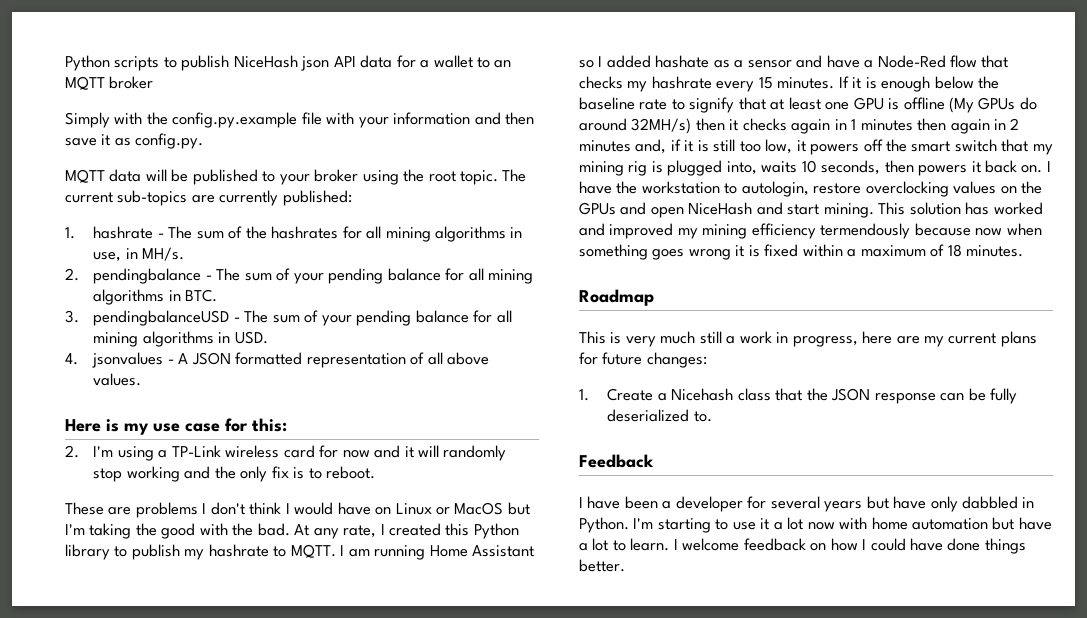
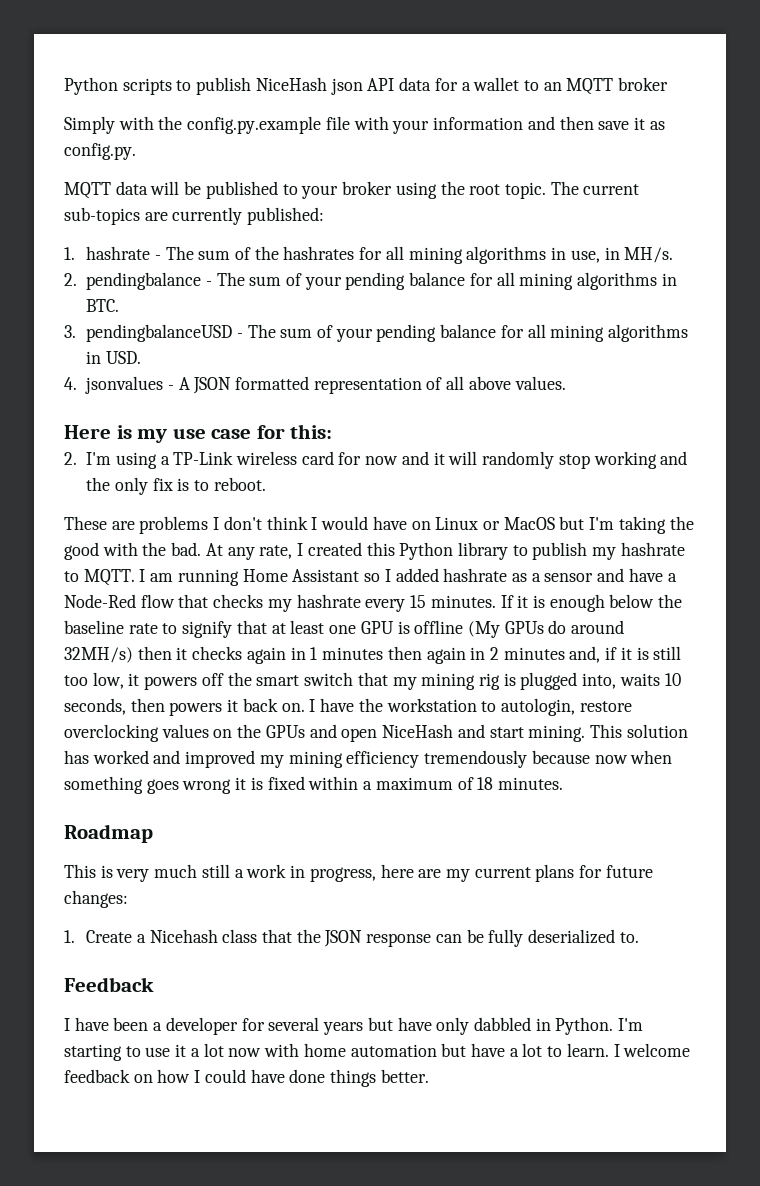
- I am running Home Assistant so I added hashate as a sensor and have a Node-Red flow that checks my hashrate every 15 minutes.
+ I am running Home Assistant so I added hashrate as a sensor and have a Node-Red flow that checks my hashrate every 15 minutes.
- This solution has worked and improved my mining efficiency termendously because now when something goes wrong it is fixed within a maximum of 18 minutes.
+ This solution has worked and improved my mining efficiency tremendously because now when something goes wrong it is fixed within a maximum of 18 minutes.

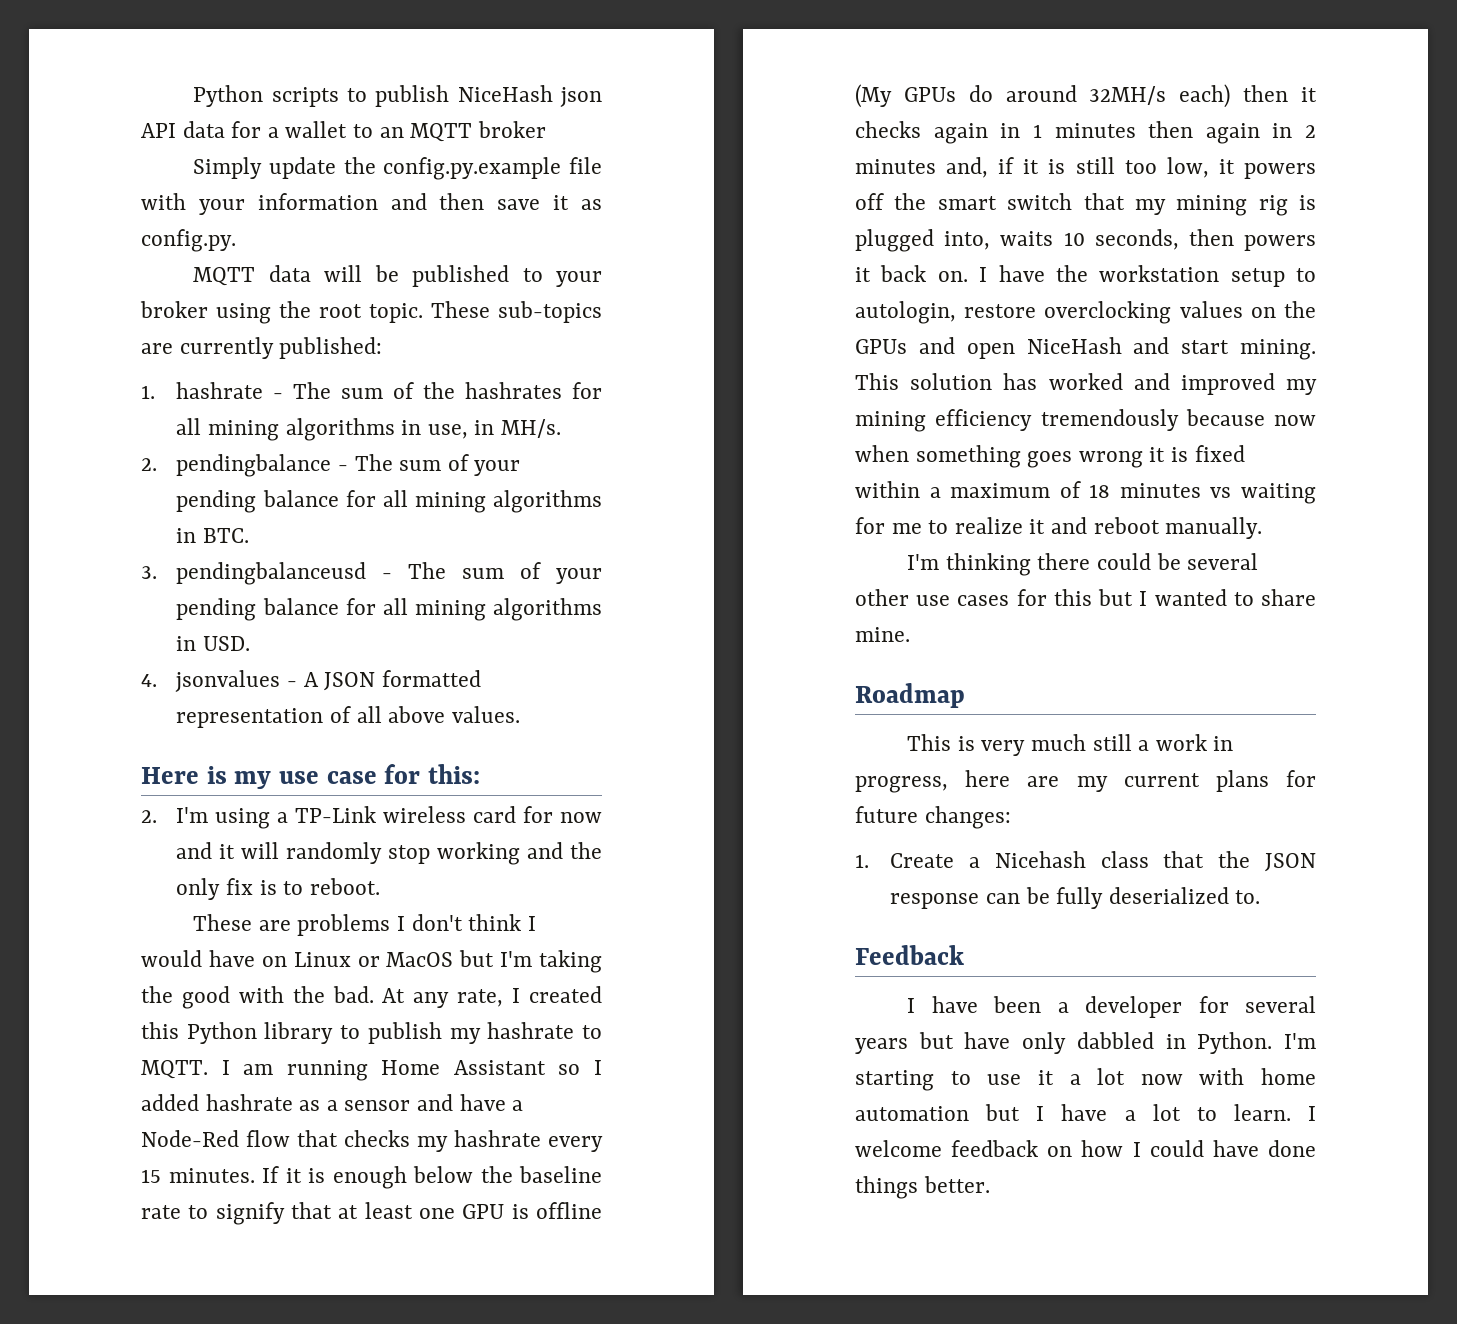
- Simply with the config.py.example file with your information and then save it as config.py.
+ Simply update the config.py.example file with your information and then save it as config.py.
- The current sub-topics are currently published:
+ These sub-topics are currently published:
- 3. pendingbalanceUSD - The sum of your pending balance for all mining algorithms in USD.
+ 3. pendingbalanceusd - The sum of your pending balance for all mining algorithms in USD.
- If it is enough below the baseline rate to signify that at least one GPU is offline (My GPUs do around 32MH/s) then it checks again in 1 minutes then again in 2 minutes and, if it is still too low, it powers off the smart switch that my mining rig is plugged into, waits 10 seconds, then powers it back on.
+ If it is enough below the baseline rate to signify that at least one GPU is offline (My GPUs do around 32MH/s each) then it checks again in 1 minutes then again in 2 minutes and, if it is still too low, it powers off the smart switch that my mining rig is plugged into, waits 10 seconds, then powers it back on.
- I have the workstation to autologin, restore overclocking values on the GPUs and open NiceHash and start mining.
+ I have the workstation setup to autologin, restore overclocking values on the GPUs and open NiceHash and start mining.
- This solution has worked and improved my mining efficiency tremendously because now when something goes wrong it is fixed within a maximum of 18 minutes.
+ This solution has worked and improved my mining efficiency tremendously because now when something goes wrong it is fixed within a maximum of 18 minutes vs waiting for me to realize it and reboot manually.
+ I'm thinking there could be several other use cases for this but I wanted to share mine.
- I'm starting to use it a lot now with home automation but have a lot to learn.
+ I'm starting to use it a lot now with home automation but I have a lot to learn.

